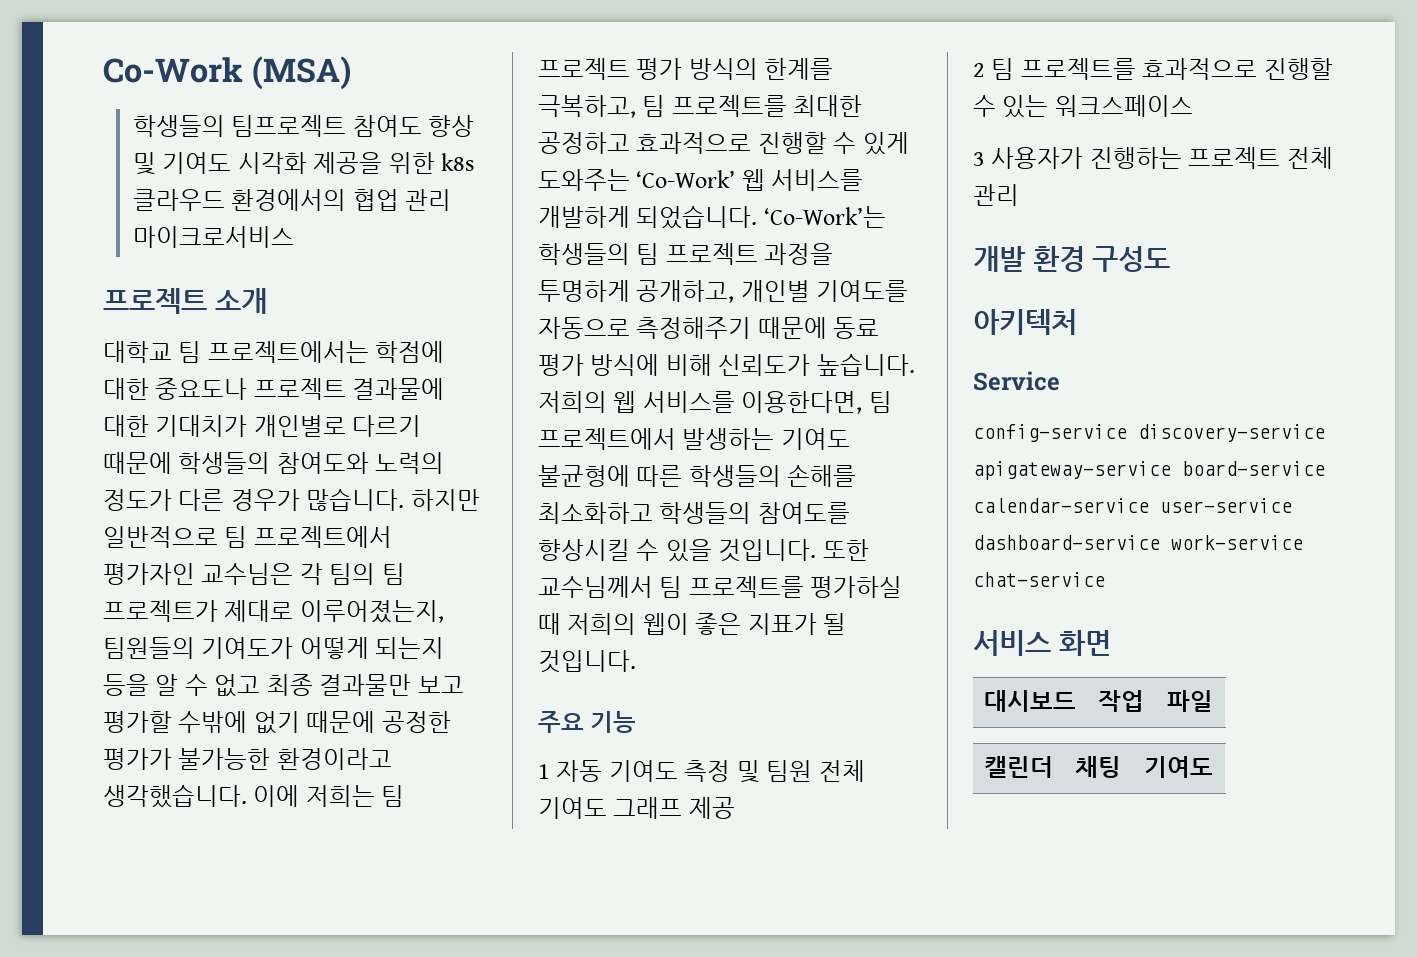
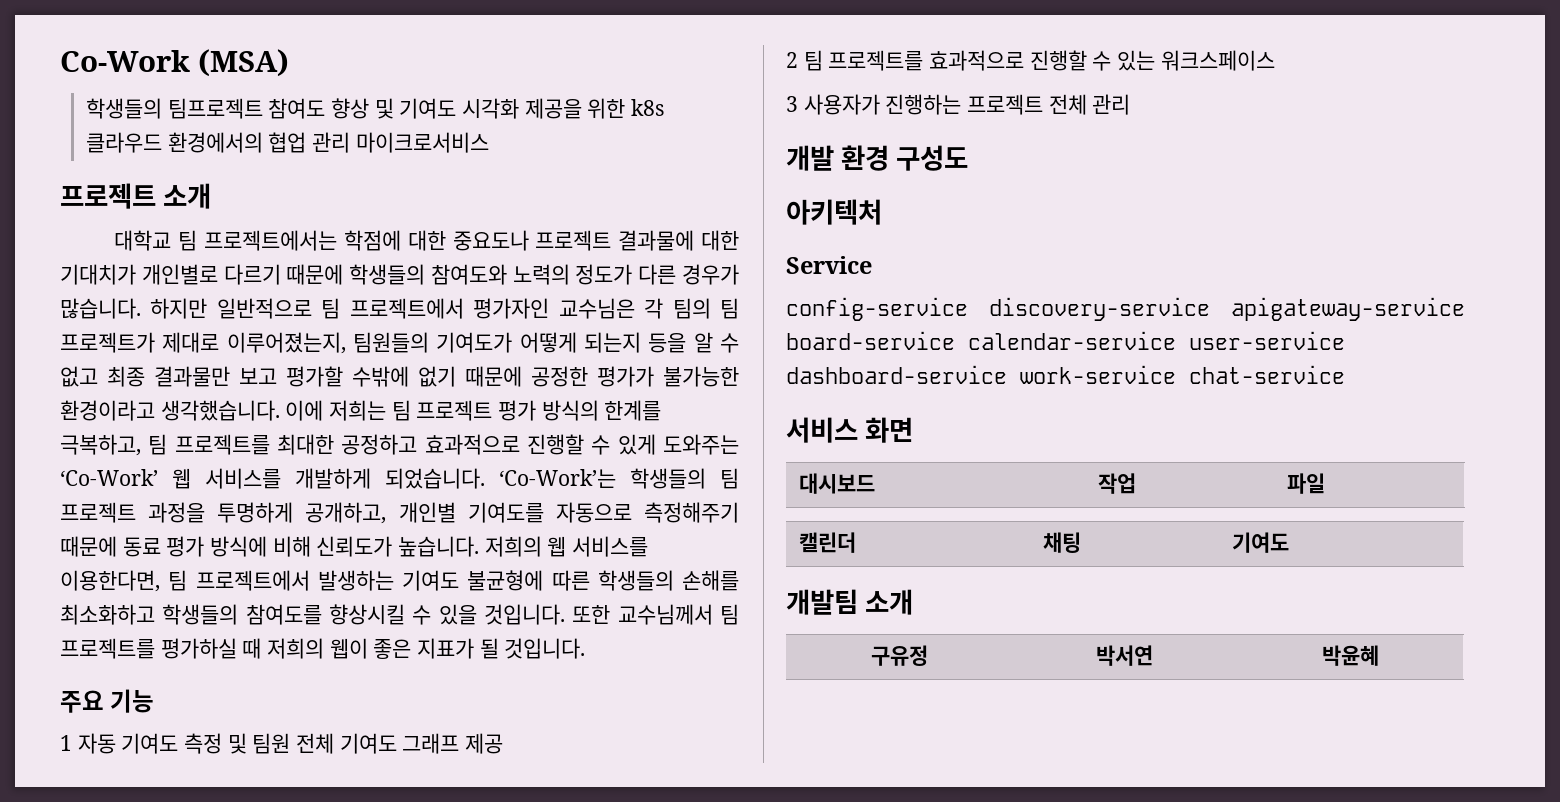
+ 개발팀 소개
+ 구유정 | 박서연 | 박윤혜

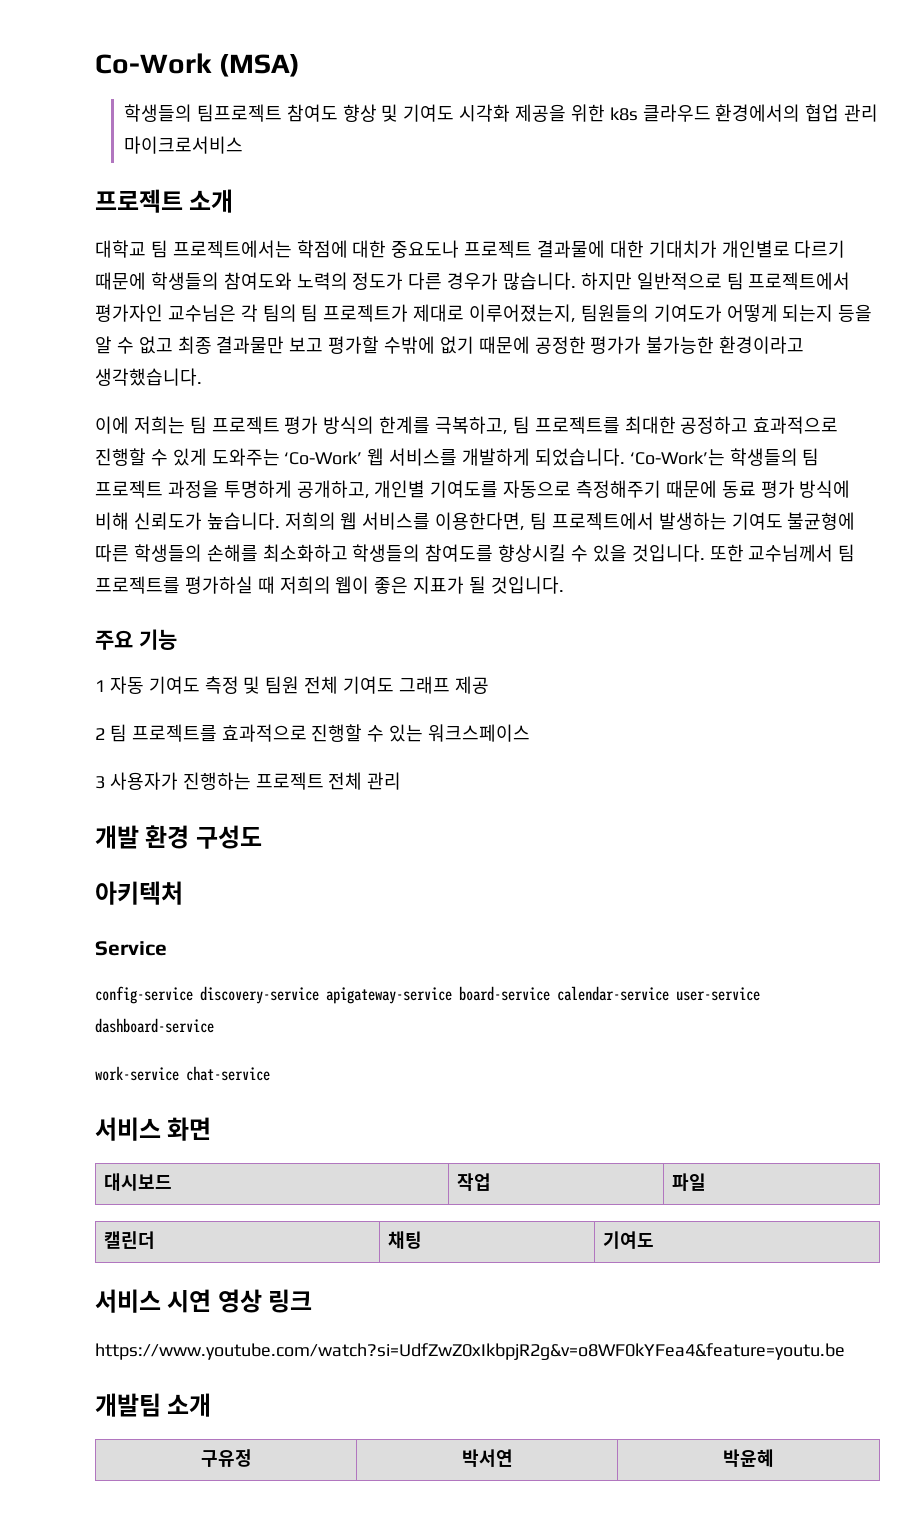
- 하지만 일반적으로 팀 프로젝트에서 평가자인 교수님은 각 팀의 팀 프로젝트가 제대로 이루어졌는지, 팀원들의 기여도가 어떻게 되는지 등을 알 수 없고 최종 결과물만 보고 평가할 수밖에 없기 때문에 공정한 평가가 불가능한 환경이라고 생각했습니다. 이에 저희는 팀 프로젝트 평가 방식의 한계를 극복하고, 팀 프로젝트를 최대한 공정하고 효과적으로 진행할 수 있게 도와주는 ‘Co-Work’ 웹 서비스를 개발하게 되었습니다.
+ 하지만 일반적으로 팀 프로젝트에서 평가자인 교수님은 각 팀의 팀 프로젝트가 제대로 이루어졌는지, 팀원들의 기여도가 어떻게 되는지 등을 알 수 없고 최종 결과물만 보고 평가할 수밖에 없기 때문에 공정한 평가가 불가능한 환경이라고 생각했습니다.
+ 이에 저희는 팀 프로젝트 평가 방식의 한계를 극복하고, 팀 프로젝트를 최대한 공정하고 효과적으로 진행할 수 있게 도와주는 ‘Co-Work’ 웹 서비스를 개발하게 되었습니다.
- config-service discovery-service apigateway-service board-service calendar-service user-service dashboard-service work-service chat-service
+ config-service discovery-service apigateway-service board-service calendar-service user-service dashboard-service
+ work-service chat-service
+ 서비스 시연 영상 링크
+ https://www.youtube.com/watch?si=UdfZwZ0xIkbpjR2g&v=o8WF0kYFea4&feature=youtu.be

